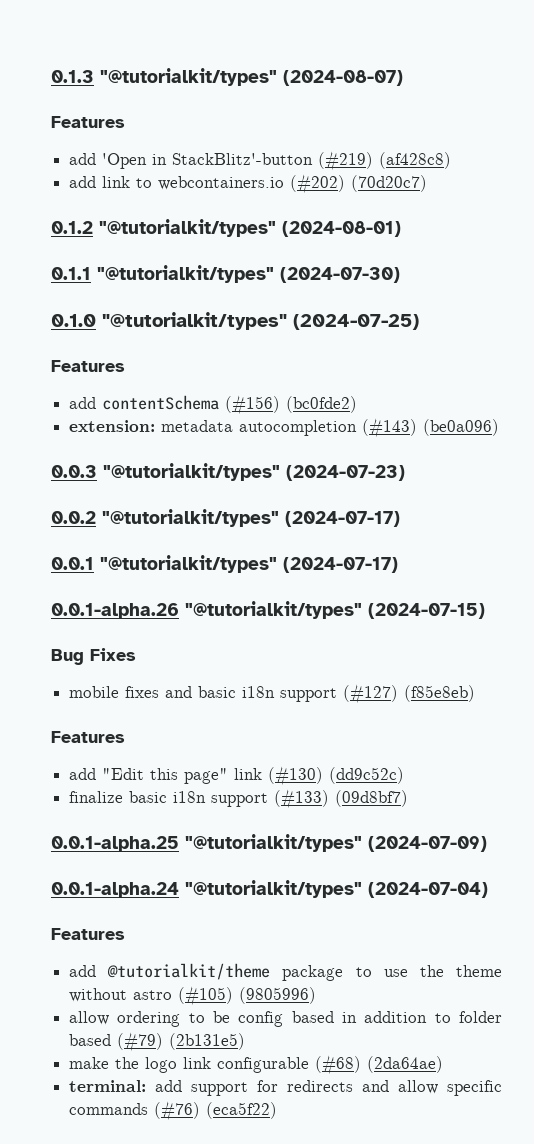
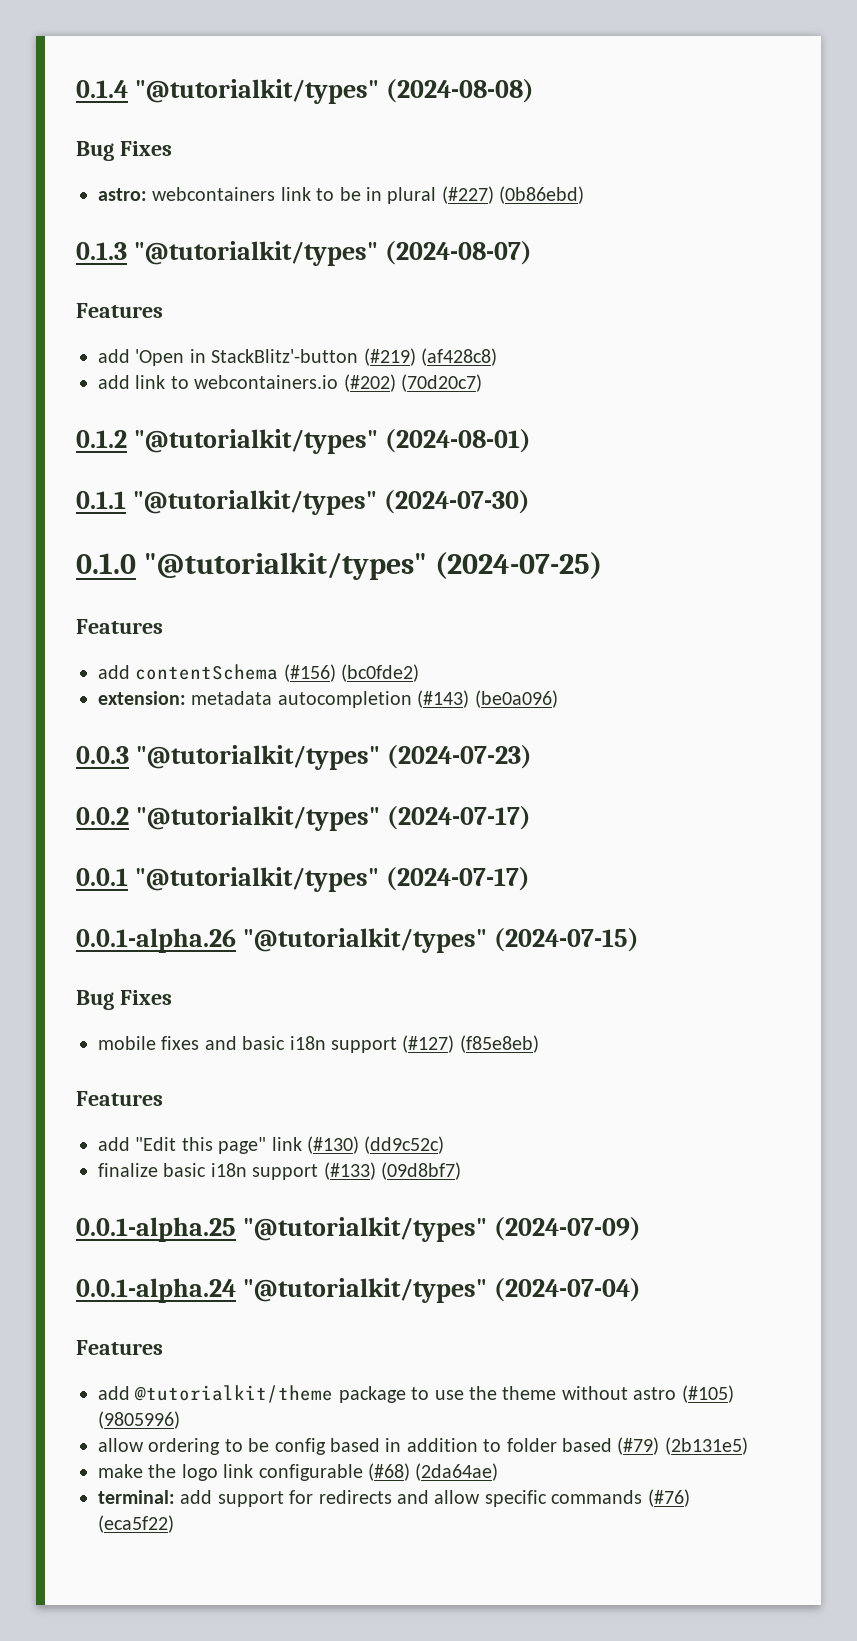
+ 0.1.4 "@tutorialkit/types" (2024-08-08)
+ Bug Fixes
+ astro: webcontainers link to be in plural (#227) (0b86ebd)

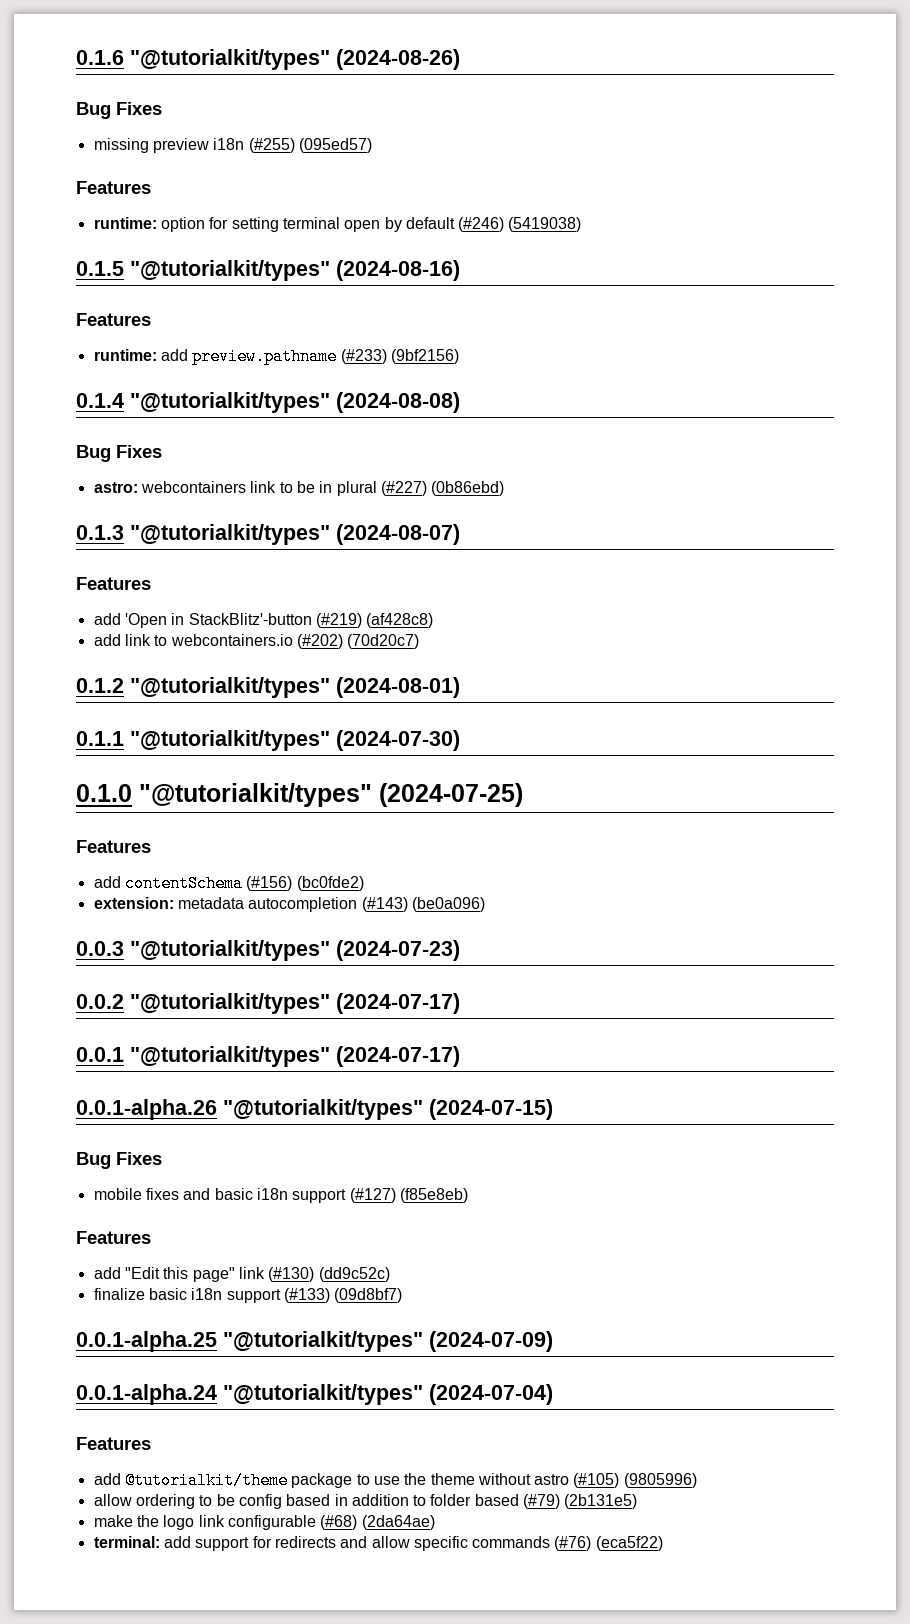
+ 0.1.6 "@tutorialkit/types" (2024-08-26)
+ Bug Fixes
+ missing preview i18n (#255) (095ed57)
+ Features
+ runtime: option for setting terminal open by default (#246) (5419038)
+ 0.1.5 "@tutorialkit/types" (2024-08-16)
+ Features
+ runtime: add preview.pathname (#233) (9bf2156)

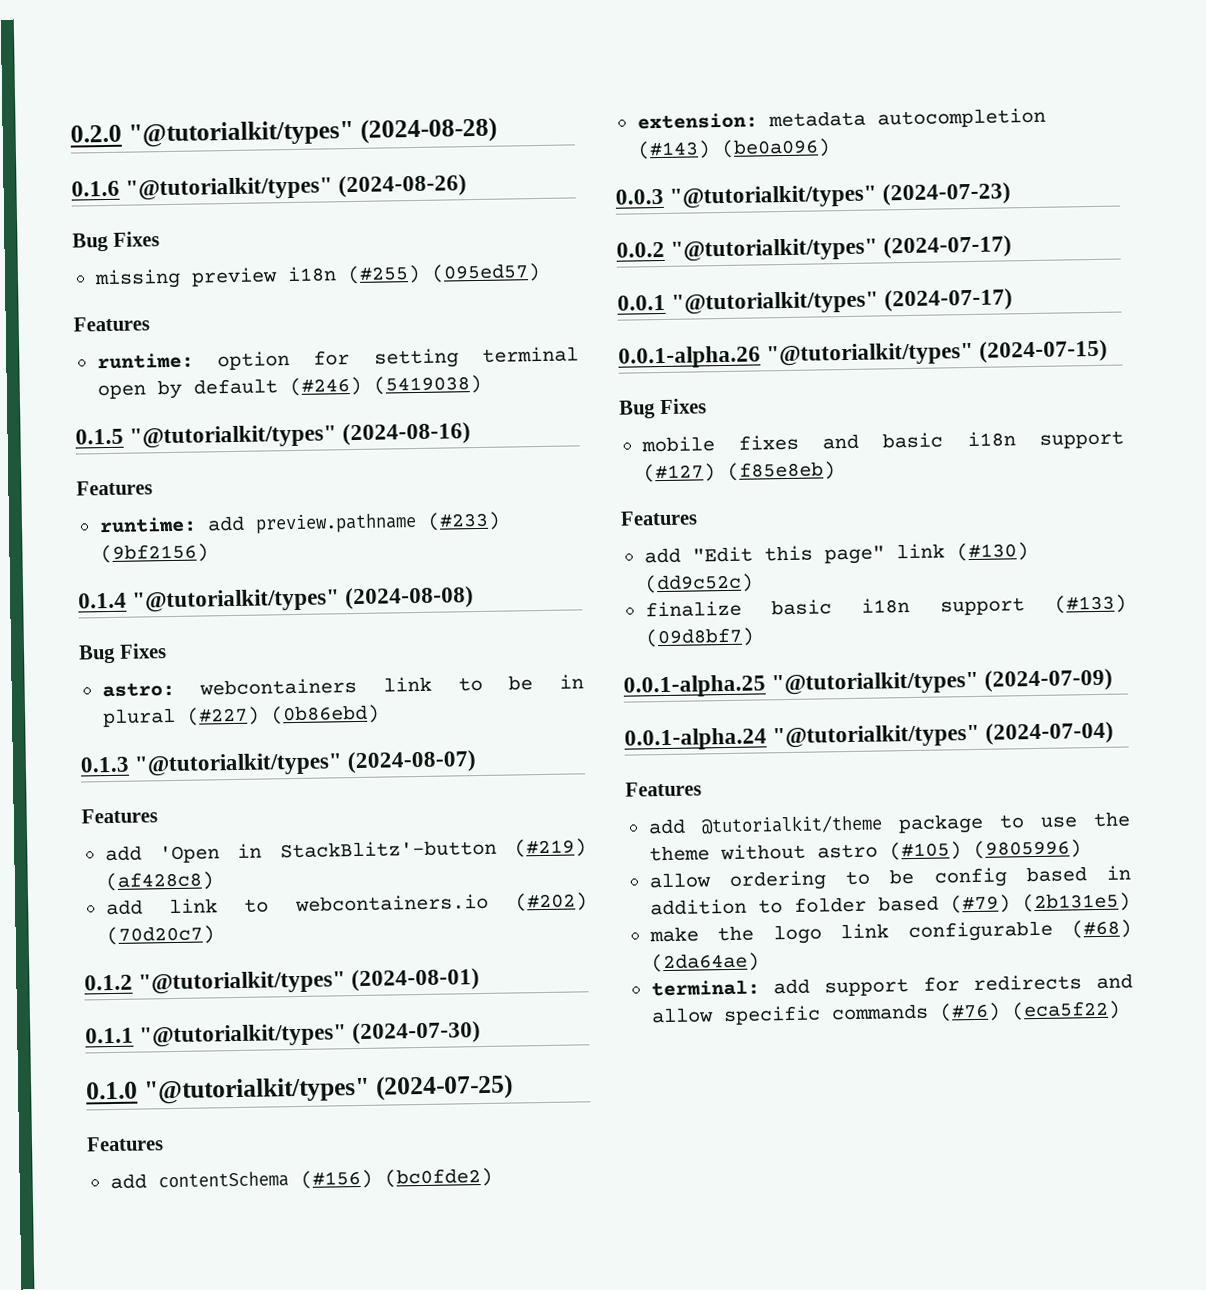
+ 0.2.0 "@tutorialkit/types" (2024-08-28)

